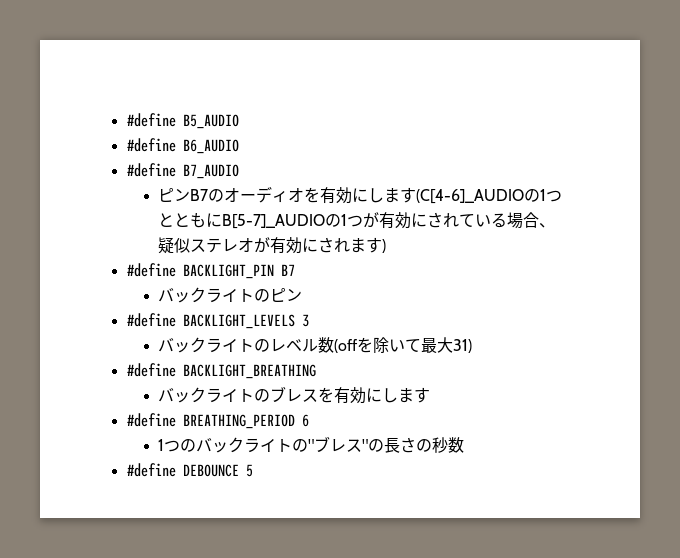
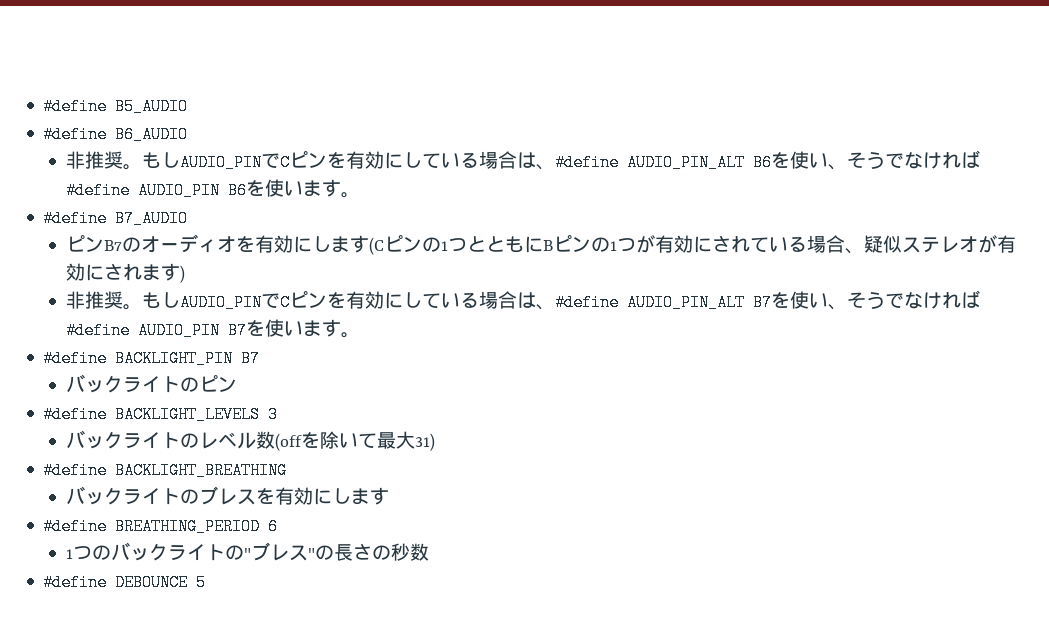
+ 非推奨。もしAUDIO_PINでCピンを有効にしている場合は、#define AUDIO_PIN_ALT B6を使い、そうでなければ#define AUDIO_PIN B6を使います。
- ピンB7のオーディオを有効にします(C[4-6]_AUDIOの1つとともにB[5-7]_AUDIOの1つが有効にされている場合、疑似ステレオが有効にされます)
+ ピンB7のオーディオを有効にします(Cピンの1つとともにBピンの1つが有効にされている場合、疑似ステレオが有効にされます)
+ 非推奨。もしAUDIO_PINでCピンを有効にしている場合は、#define AUDIO_PIN_ALT B7を使い、そうでなければ#define AUDIO_PIN B7を使います。

